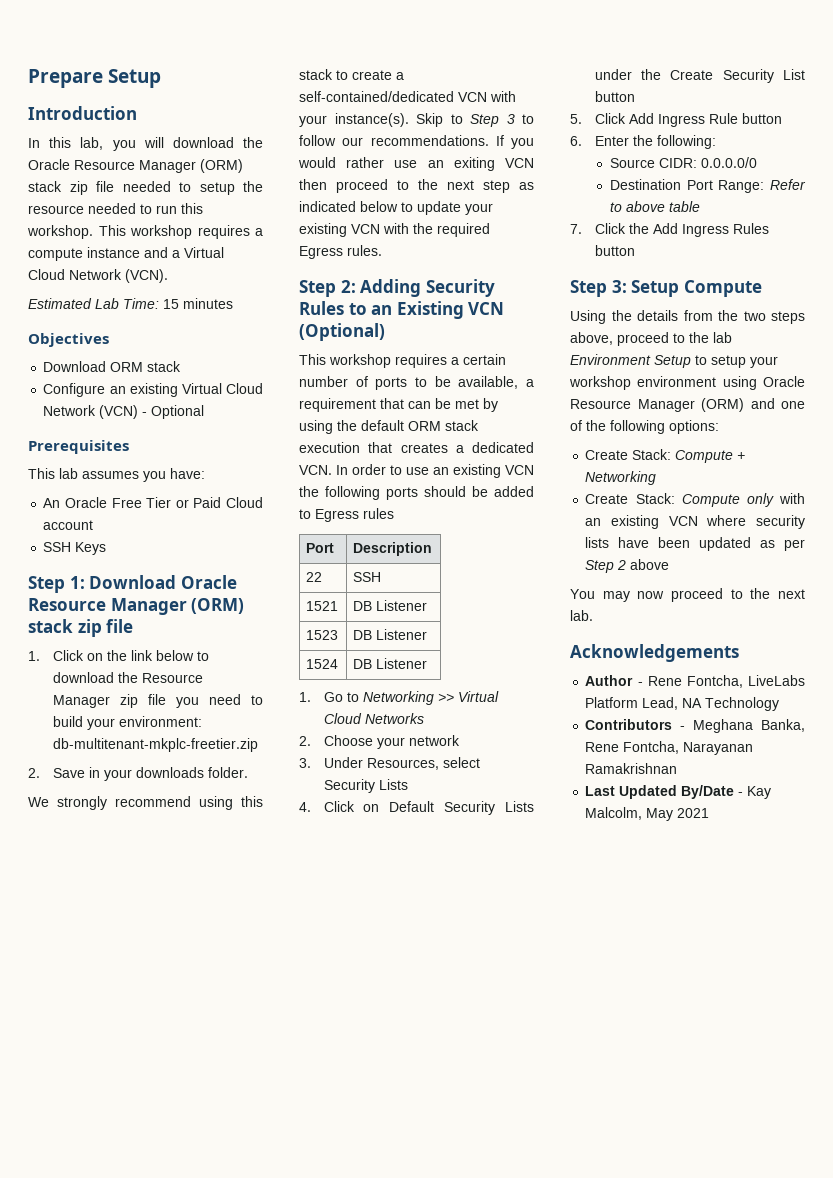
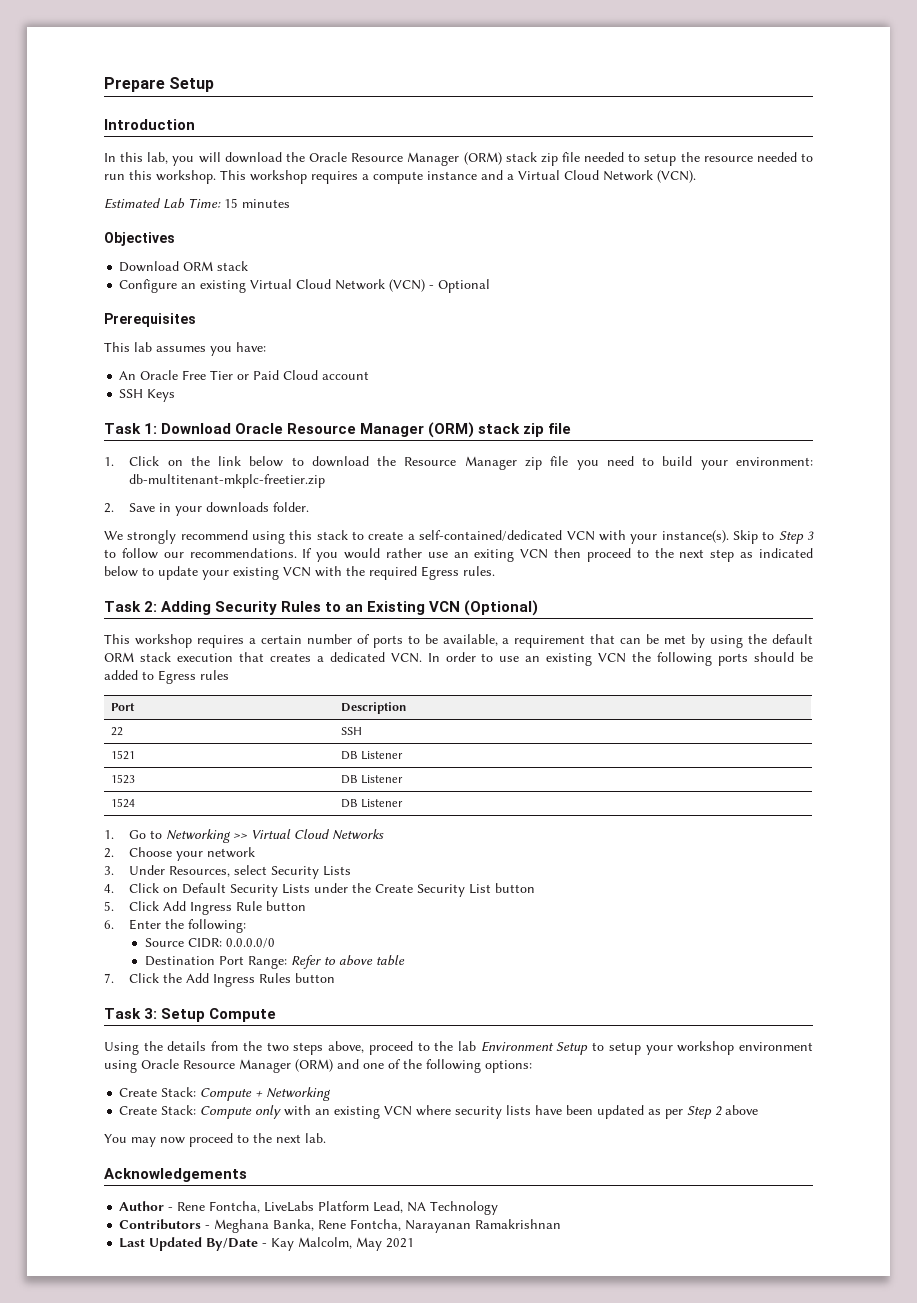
- Step 1: Download Oracle Resource Manager (ORM) stack zip file
+ Task 1: Download Oracle Resource Manager (ORM) stack zip file
- Step 2: Adding Security Rules to an Existing VCN (Optional)
+ Task 2: Adding Security Rules to an Existing VCN (Optional)
- Step 3: Setup Compute
+ Task 3: Setup Compute

